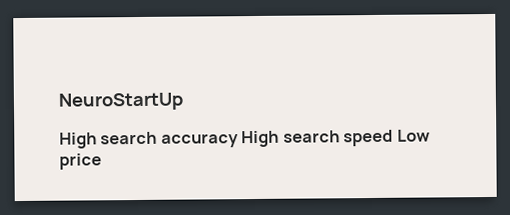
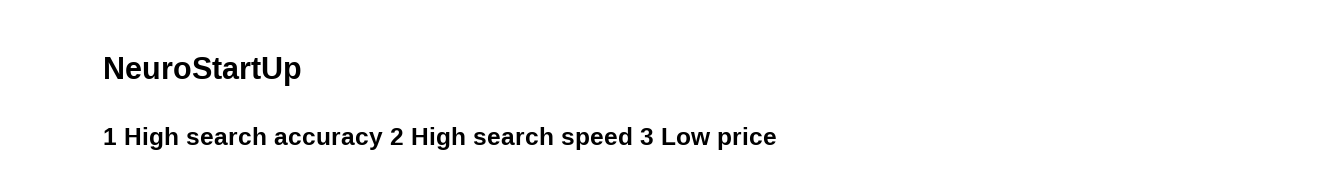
- High search accuracy High search speed Low price
+ 1 High search accuracy 2 High search speed 3 Low price

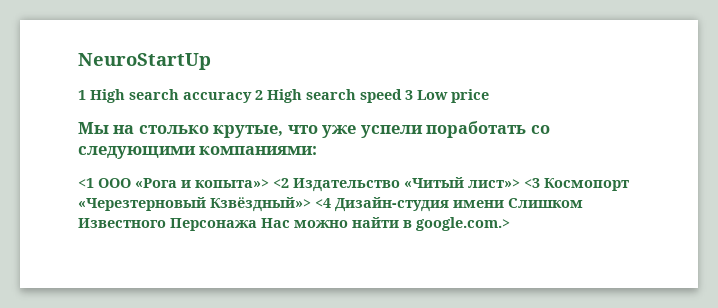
+ Мы на столько крутые, что уже успели поработать со следующими компаниями:
+ <1 ООО «Рога и копыта»> <2 Издательство «Читый лист»> <3 Космопорт «Черезтерновый Кзвёздный»> <4 Дизайн-студия имени Слишком Известного Персонажа Нас можно найти в google.com.>

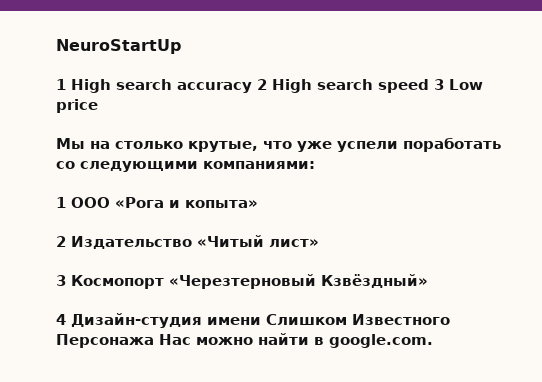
- <1 ООО «Рога и копыта»> <2 Издательство «Читый лист»> <3 Космопорт «Черезтерновый Кзвёздный»> <4 Дизайн-студия имени Слишком Известного Персонажа Нас можно найти в google.com.>
+ 1 ООО «Рога и копыта»
+ 2 Издательство «Читый лист»
+ 3 Космопорт «Черезтерновый Кзвёздный»
+ 4 Дизайн-студия имени Слишком Известного Персонажа Нас можно найти в google.com.

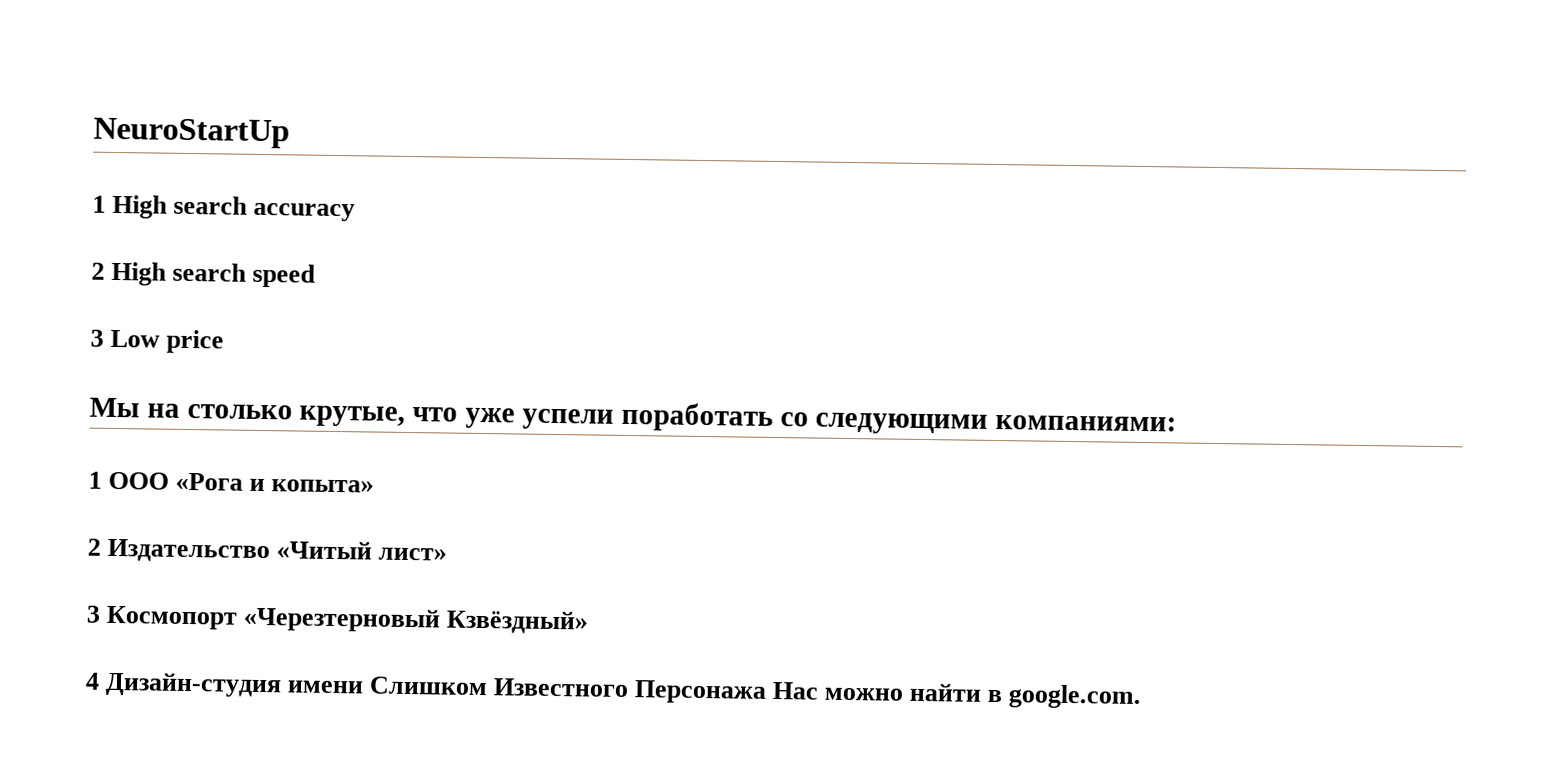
- 1 High search accuracy 2 High search speed 3 Low price
+ 1 High search accuracy
+ 2 High search speed
+ 3 Low price

